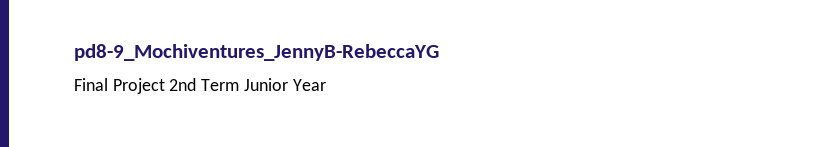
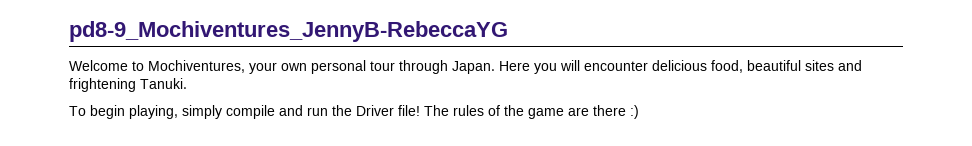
- Final Project 2nd Term Junior Year
+ Welcome to Mochiventures, your own personal tour through Japan. Here you will encounter delicious food, beautiful sites and frightening Tanuki.
+ To begin playing, simply compile and run the Driver file! The rules of the game are there :)

